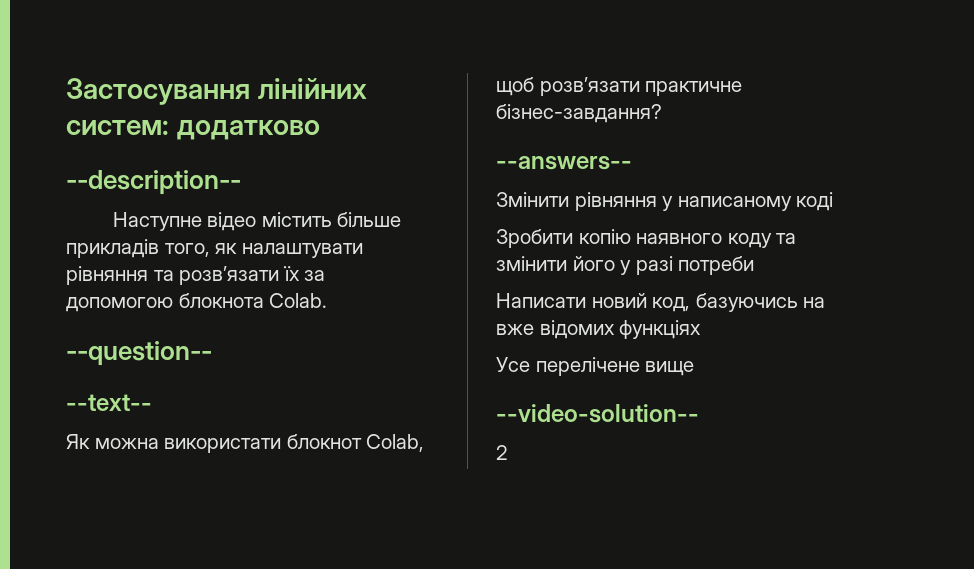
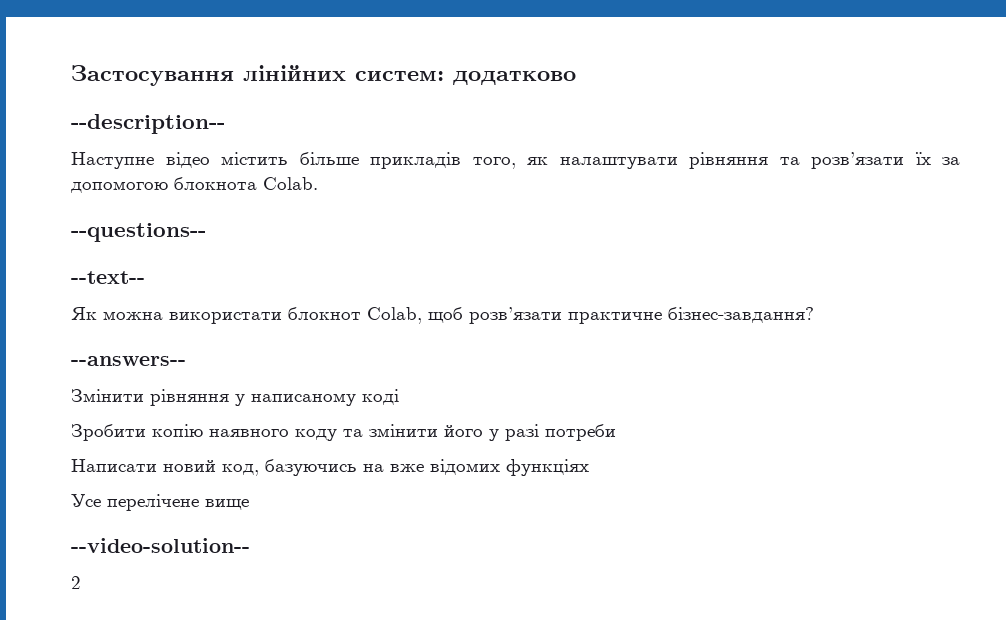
- --question--
+ --questions--

